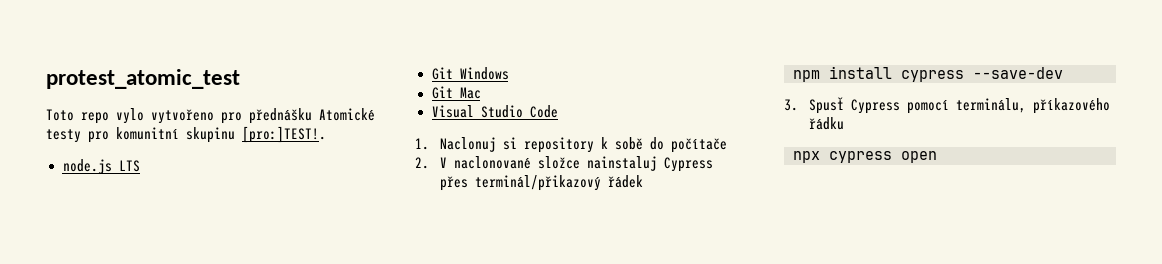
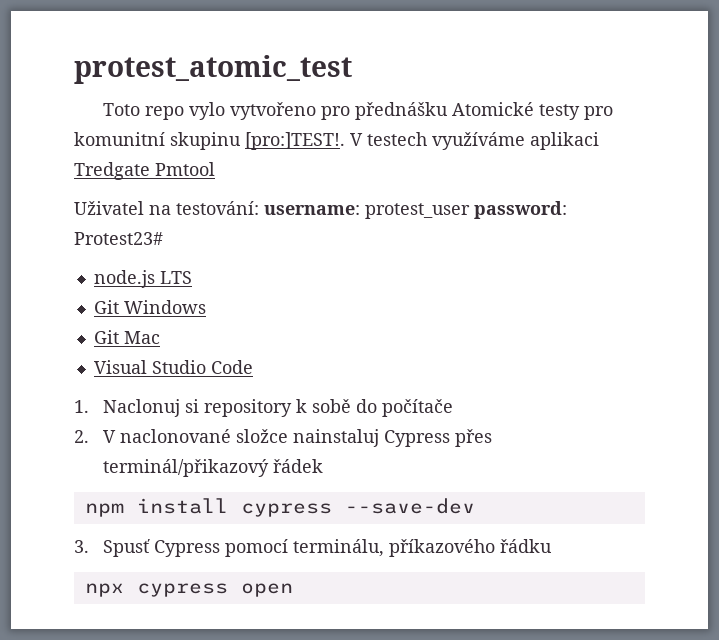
+ V testech využíváme aplikaci Tredgate Pmtool
+ Uživatel na testování: username: protest_user password: Protest23#

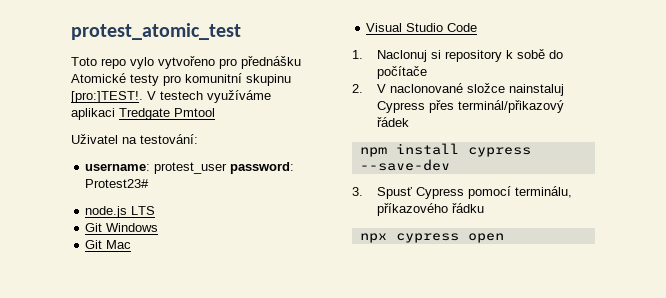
- Uživatel na testování: username: protest_user password: Protest23#
+ Uživatel na testování:
+ username: protest_user password: Protest23#

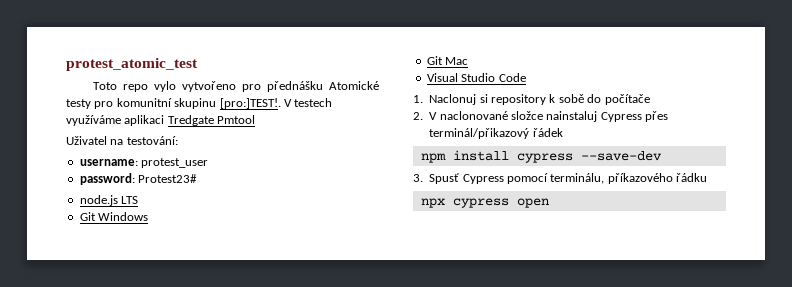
- username: protest_user password: Protest23#
+ username: protest_user
+ password: Protest23#

